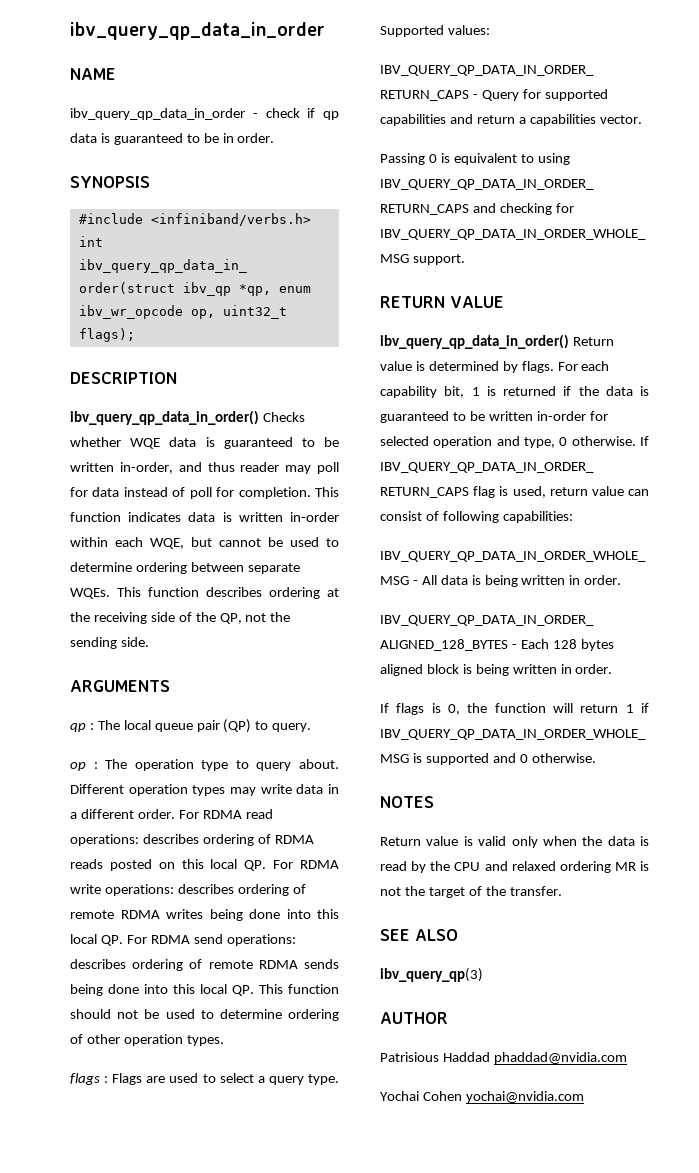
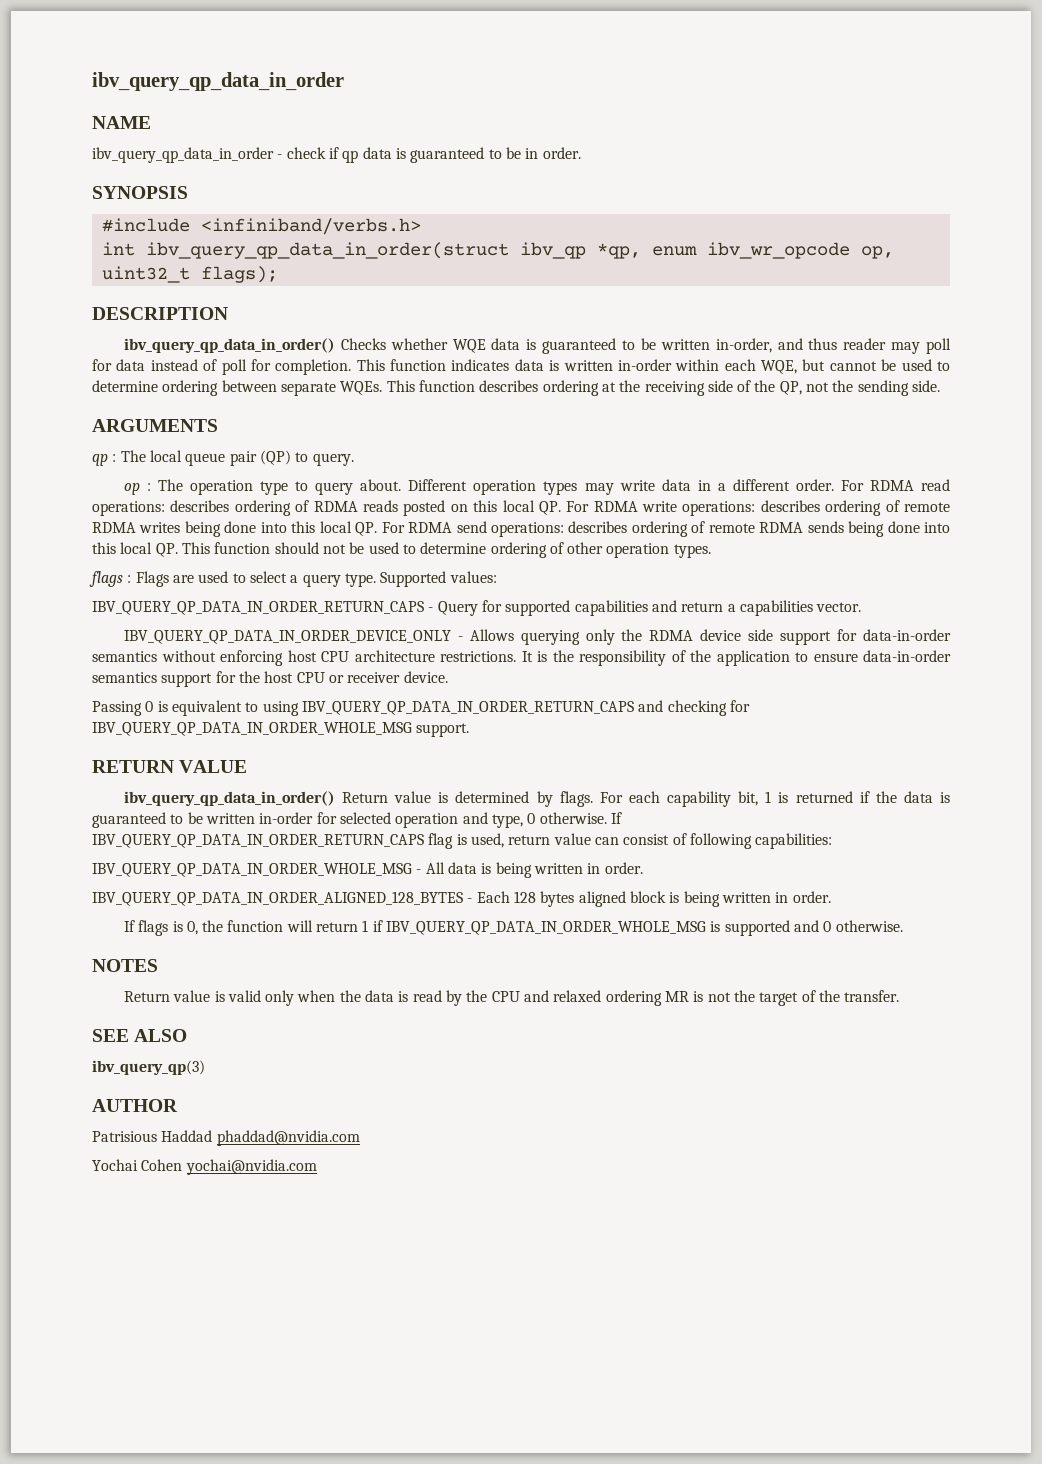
+ IBV_QUERY_QP_DATA_IN_ORDER_DEVICE_ONLY - Allows querying only the RDMA device side support for data-in-order semantics without enforcing host CPU architecture restrictions. It is the responsibility of the application to ensure data-in-order semantics support for the host CPU or receiver device.

